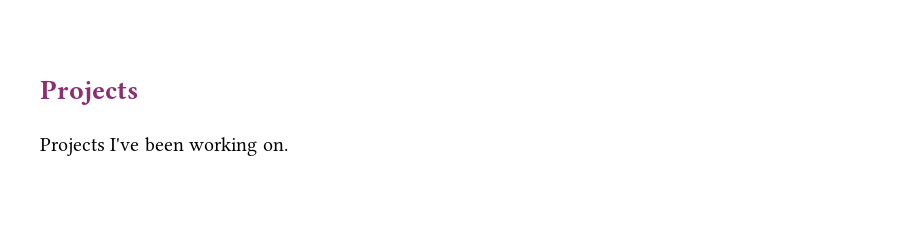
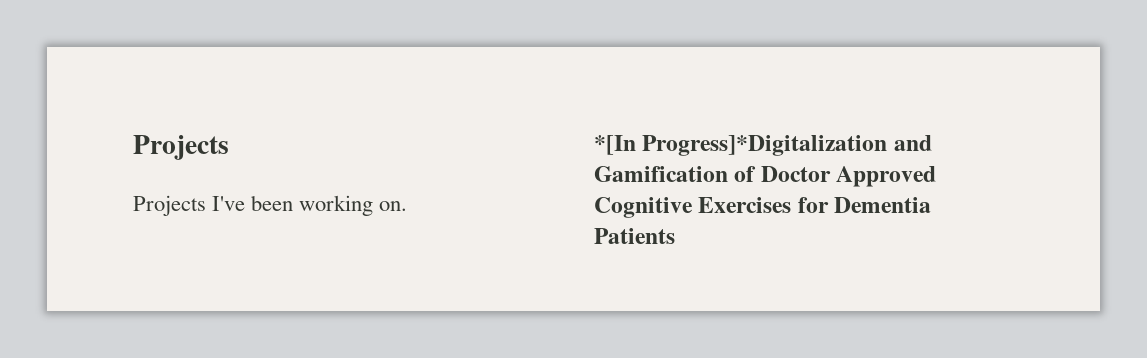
+ *[In Progress]*Digitalization and Gamification of Doctor Approved Cognitive Exercises for Dementia Patients

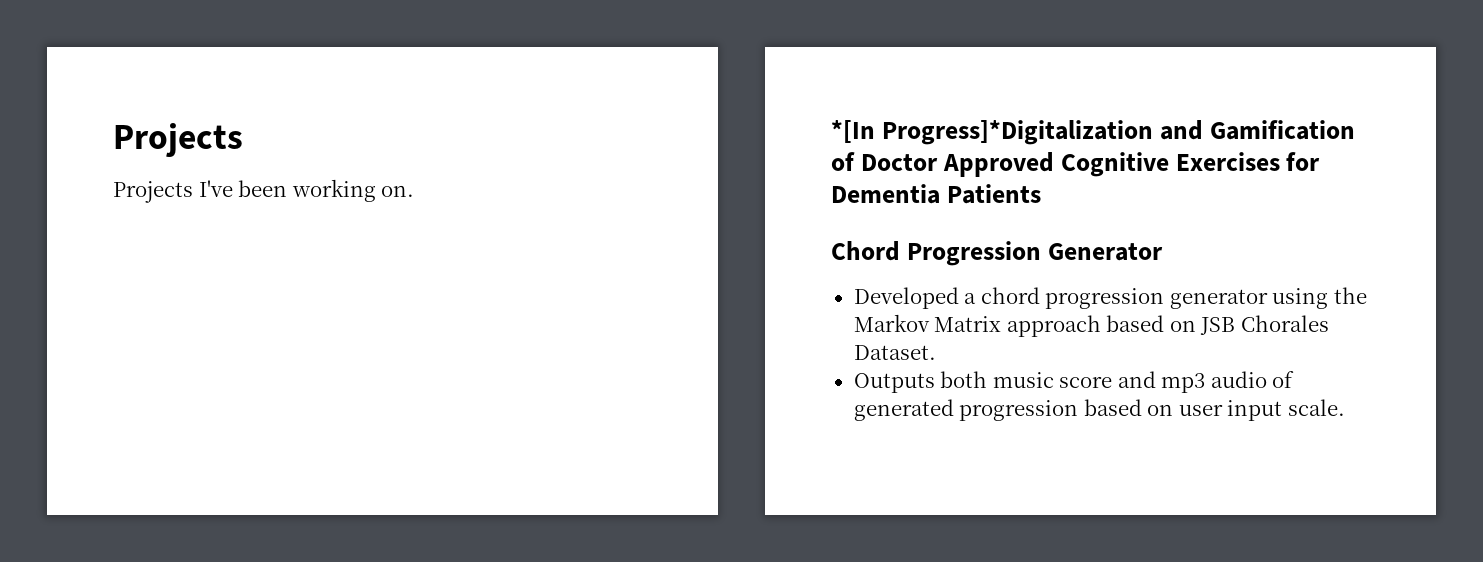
+ Chord Progression Generator
+ Developed a chord progression generator using the Markov Matrix approach based on JSB Chorales Dataset.
+ Outputs both music score and mp3 audio of generated progression based on user input scale.

